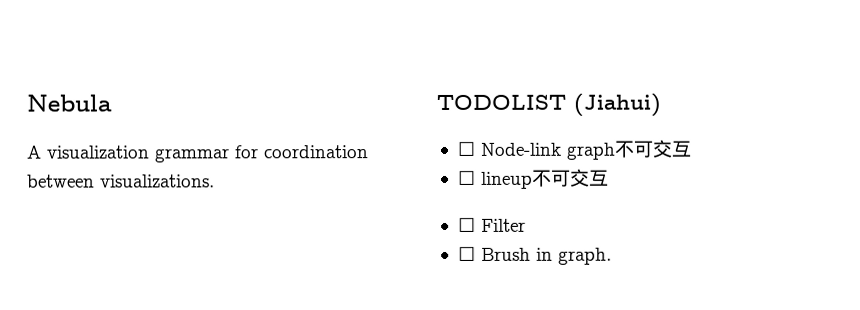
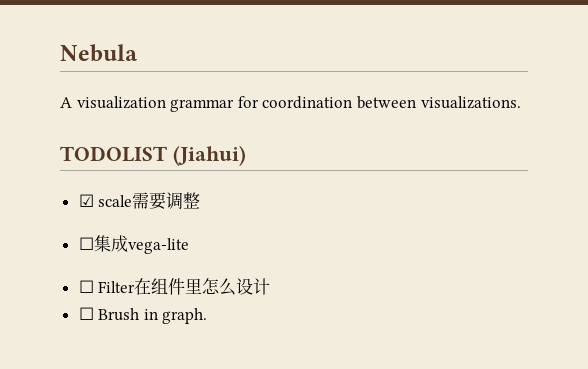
- ☐ Node-link graph不可交互
- ☐ lineup不可交互
- ☐ Filter
+ ☑ scale需要调整
+ ☐集成vega-lite
+ ☐ Filter在组件里怎么设计

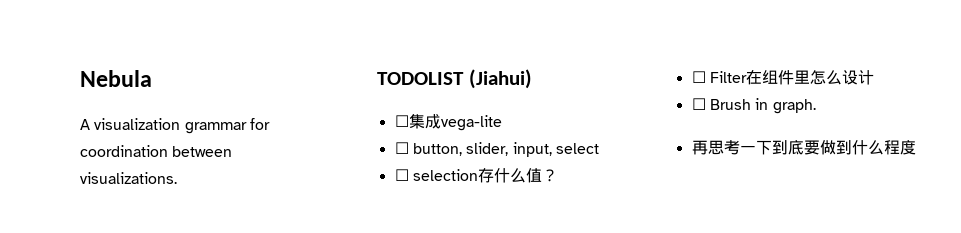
- ☑ scale需要调整
+ ☐ button, slider, input, select
+ ☐ selection存什么值？
+ 再思考一下到底要做到什么程度

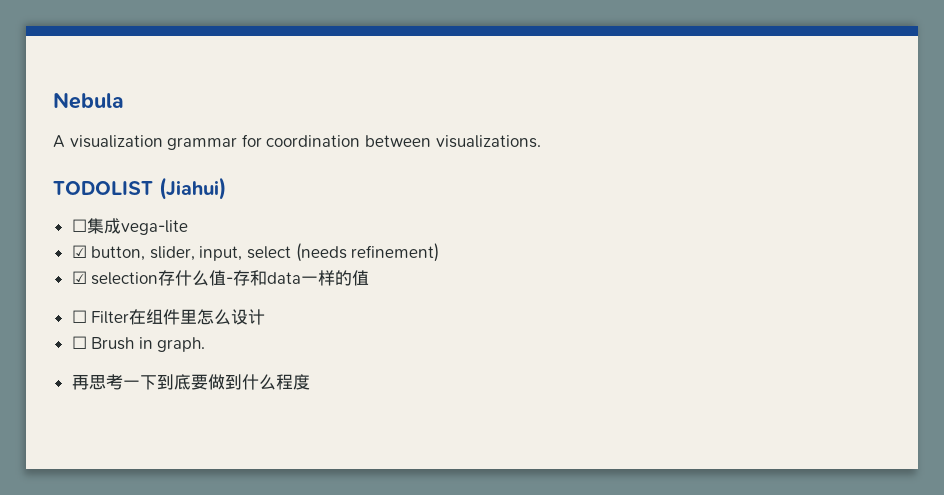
- ☐ button, slider, input, select
- ☐ selection存什么值？
+ ☑ button, slider, input, select (needs refinement)
+ ☑ selection存什么值-存和data一样的值

